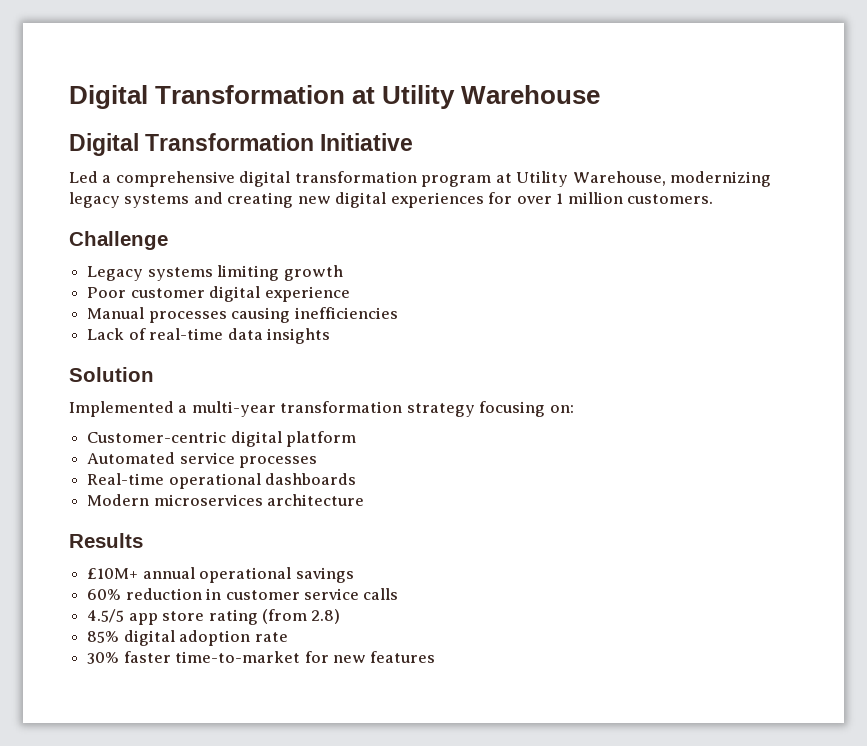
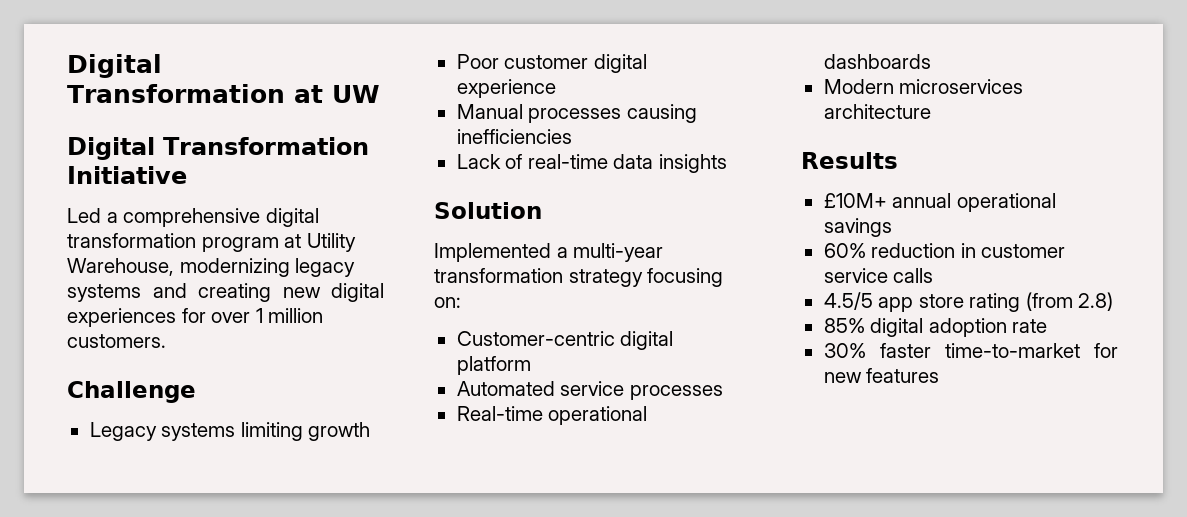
- Digital Transformation at Utility Warehouse
+ Digital Transformation at UW

